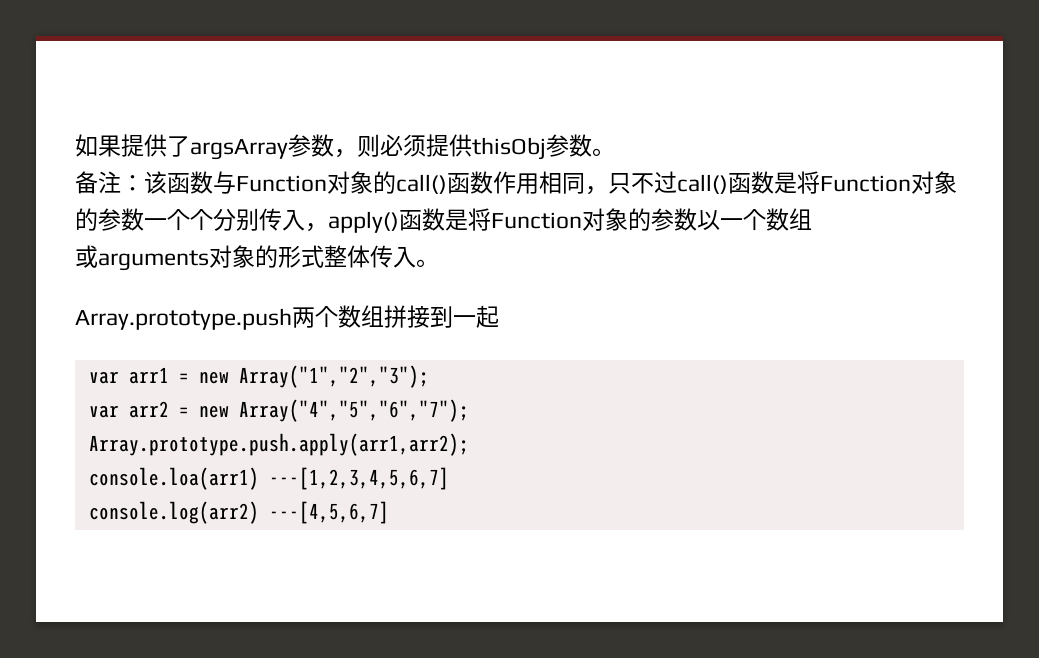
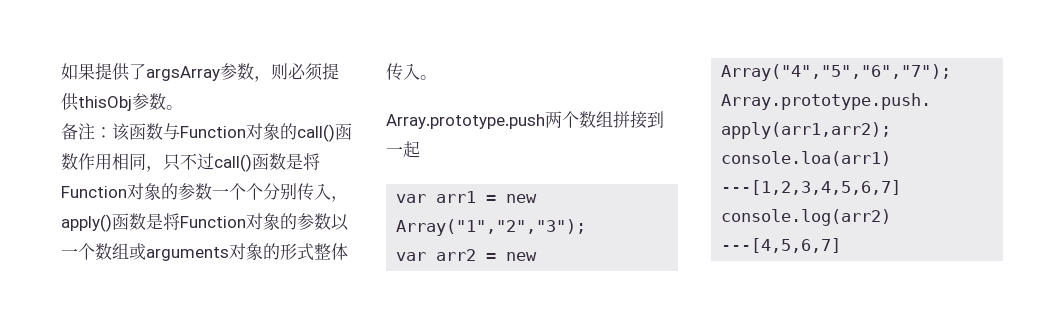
- 备注：该函数与Function对象的call()函数作用相同，只不过call()函数是将Function对象的参数一个个分别传入，apply()函数是将Function对象的参数以一个数组
- 或arguments对象的形式整体传入。
+ 备注：该函数与Function对象的call()函数作用相同，只不过call()函数是将Function对象的参数一个个分别传入，apply()函数是将Function对象的参数以一个数组或arguments对象的形式整体传入。

